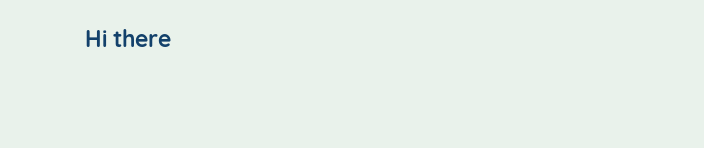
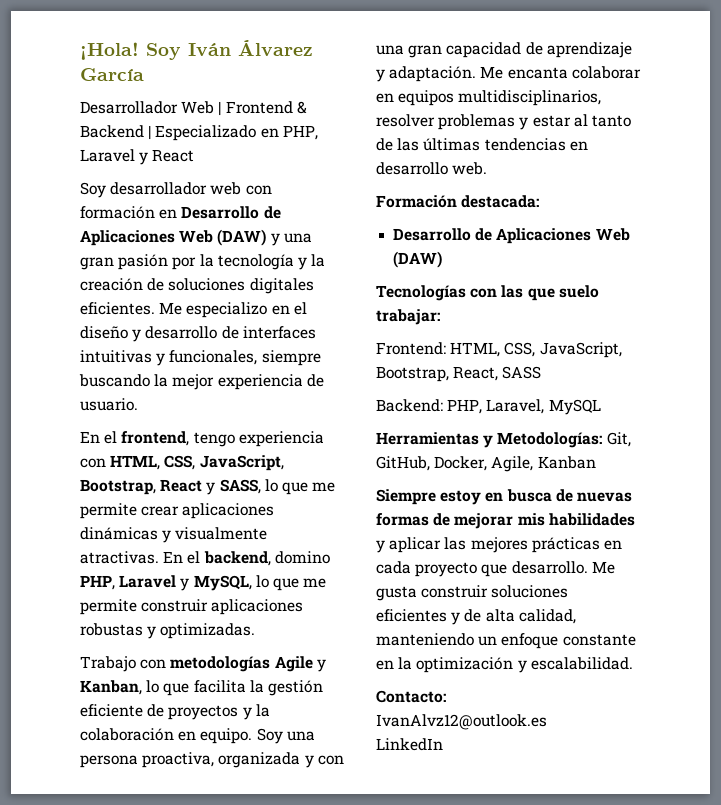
- Hi there
+ ¡Hola! Soy Iván Álvarez García
+ Desarrollador Web | Frontend & Backend | Especializado en PHP, Laravel y React
+ Soy desarrollador web con formación en Desarrollo de Aplicaciones Web (DAW) y una gran pasión por la tecnología y la creación de soluciones digitales eficientes. Me especializo en el diseño y desarrollo de interfaces intuitivas y funcionales, siempre buscando la mejor experiencia de usuario.
+ En el frontend, tengo experiencia con HTML, CSS, JavaScript, Bootstrap, React y SASS, lo que me permite crear aplicaciones dinámicas y visualmente atractivas. En el backend, domino PHP, Laravel y MySQL, lo que me permite construir aplicaciones robustas y optimizadas.
+ Trabajo con metodologías Agile y Kanban, lo que facilita la gestión eficiente de proyectos y la colaboración en equipo. Soy una persona proactiva, organizada y con una gran capacidad de aprendizaje y adaptación. Me encanta colaborar en equipos multidisciplinarios, resolver problemas y estar al tanto de las últimas tendencias en desarrollo web.
+ Formación destacada:
+ Desarrollo de Aplicaciones Web (DAW)
+ Tecnologías con las que suelo trabajar:
+ Frontend: HTML, CSS, JavaScript, Bootstrap, React, SASS
+ Backend: PHP, Laravel, MySQL
+ Herramientas y Metodologías: Git, GitHub, Docker, Agile, Kanban
+ Siempre estoy en busca de nuevas formas de mejorar mis habilidades y aplicar las mejores prácticas en cada proyecto que desarrollo. Me gusta construir soluciones eficientes y de alta calidad, manteniendo un enfoque constante en la optimización y escalabilidad.
+ Contacto:
+ IvanAlvz12@outlook.es
+ LinkedIn

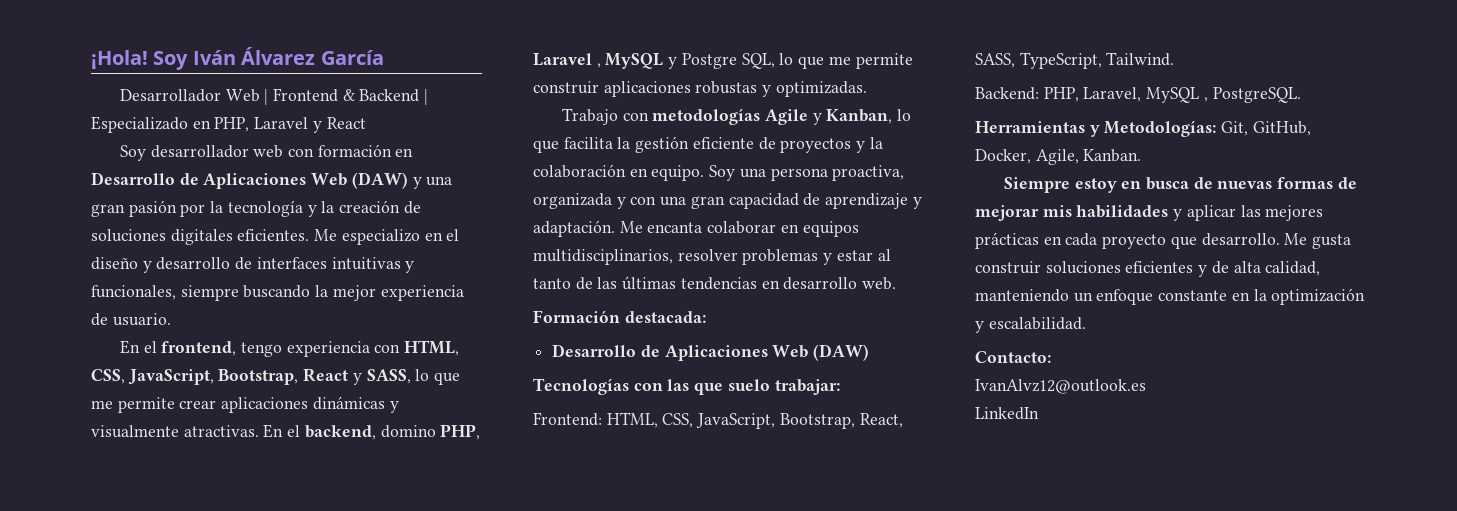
- En el backend, domino PHP, Laravel y MySQL, lo que me permite construir aplicaciones robustas y optimizadas.
+ En el backend, domino PHP, Laravel , MySQL y Postgre SQL, lo que me permite construir aplicaciones robustas y optimizadas.
- Frontend: HTML, CSS, JavaScript, Bootstrap, React, SASS
+ Frontend: HTML, CSS, JavaScript, Bootstrap, React, SASS, TypeScript, Tailwind.
- Backend: PHP, Laravel, MySQL
+ Backend: PHP, Laravel, MySQL , PostgreSQL.
- Herramientas y Metodologías: Git, GitHub, Docker, Agile, Kanban
+ Herramientas y Metodologías: Git, GitHub, Docker, Agile, Kanban.

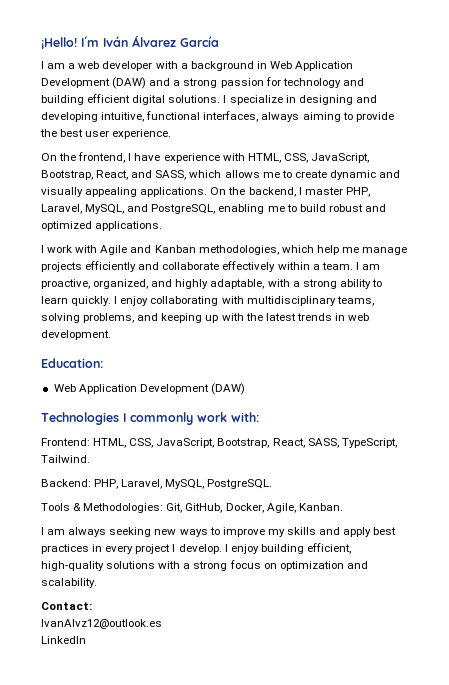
- ¡Hola! Soy Iván Álvarez García
+ ¡Hello! I´m Iván Álvarez García
- Desarrollador Web | Frontend & Backend | Especializado en PHP, Laravel y React
- Soy desarrollador web con formación en Desarrollo de Aplicaciones Web (DAW) y una gran pasión por la tecnología y la creación de soluciones digitales eficientes. Me especializo en el diseño y desarrollo de interfaces intuitivas y funcionales, siempre buscando la mejor experiencia de usuario.
- En el frontend, tengo experiencia con HTML, CSS, JavaScript, Bootstrap, React y SASS, lo que me permite crear aplicaciones dinámicas y visualmente atractivas. En el backend, domino PHP, Laravel , MySQL y Postgre SQL, lo que me permite construir aplicaciones robustas y optimizadas.
- Trabajo con metodologías Agile y Kanban, lo que facilita la gestión eficiente de proyectos y la colaboración en equipo. Soy una persona proactiva, organizada y con una gran capacidad de aprendizaje y adaptación. Me encanta colaborar en equipos multidisciplinarios, resolver problemas y estar al tanto de las últimas tendencias en desarrollo web.
- Formación destacada:
- Desarrollo de Aplicaciones Web (DAW)
- Tecnologías con las que suelo trabajar:
+ I am a web developer with a background in Web Application Development (DAW) and a strong passion for technology and building efficient digital solutions. I specialize in designing and developing intuitive, functional interfaces, always aiming to provide the best user experience.
+ On the frontend, I have experience with HTML, CSS, JavaScript, Bootstrap, React, and SASS, which allows me to create dynamic and visually appealing applications. On the backend, I master PHP, Laravel, MySQL, and PostgreSQL, enabling me to build robust and optimized applications.
+ I work with Agile and Kanban methodologies, which help me manage projects efficiently and collaborate effectively within a team. I am proactive, organized, and highly adaptable, with a strong ability to learn quickly. I enjoy collaborating with multidisciplinary teams, solving problems, and keeping up with the latest trends in web development.
+ Education:
+ Web Application Development (DAW)
+ Technologies I commonly work with:
- Backend: PHP, Laravel, MySQL , PostgreSQL.
+ Backend: PHP, Laravel, MySQL, PostgreSQL.
- Herramientas y Metodologías: Git, GitHub, Docker, Agile, Kanban.
+ Tools & Methodologies: Git, GitHub, Docker, Agile, Kanban.
- Siempre estoy en busca de nuevas formas de mejorar mis habilidades y aplicar las mejores prácticas en cada proyecto que desarrollo. Me gusta construir soluciones eficientes y de alta calidad, manteniendo un enfoque constante en la optimización y escalabilidad.
- Contacto:
+ I am always seeking new ways to improve my skills and apply best practices in every project I develop. I enjoy building efficient, high-quality solutions with a strong focus on optimization and scalability.
+ Contact:

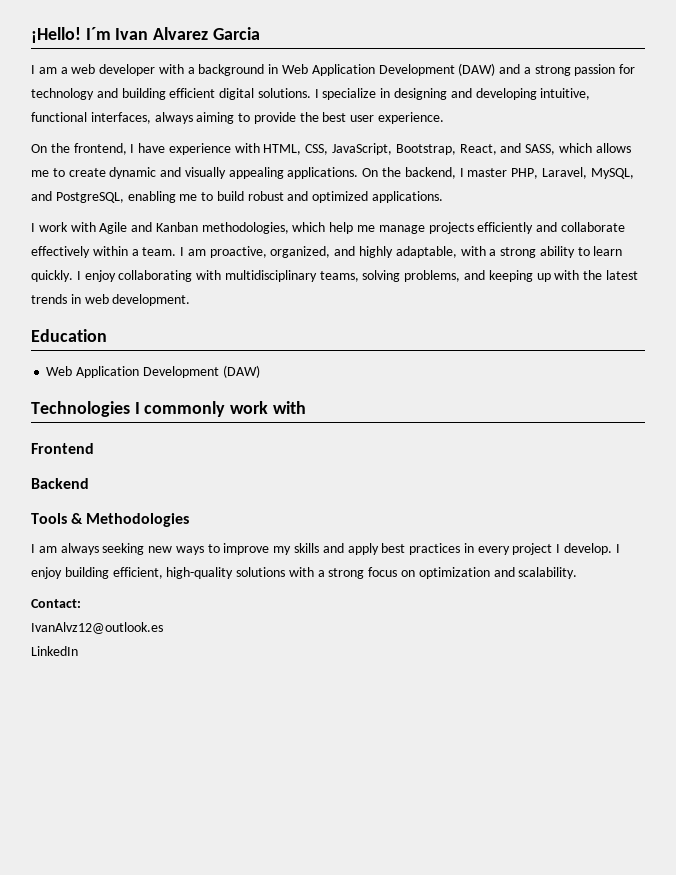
- I´m Iván Álvarez García
+ I´m Ivan Alvarez Garcia
- Education:
+ Education
- Technologies I commonly work with:
- Frontend: HTML, CSS, JavaScript, Bootstrap, React, SASS, TypeScript, Tailwind.
- Backend: PHP, Laravel, MySQL, PostgreSQL.
- Tools & Methodologies: Git, GitHub, Docker, Agile, Kanban.
+ Technologies I commonly work with
+ Frontend
+ Backend
+ Tools & Methodologies

